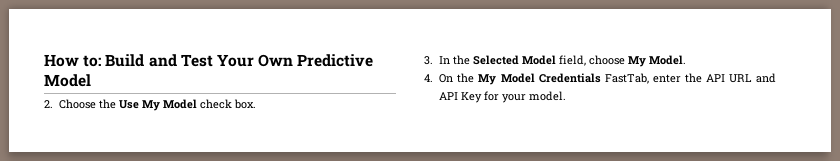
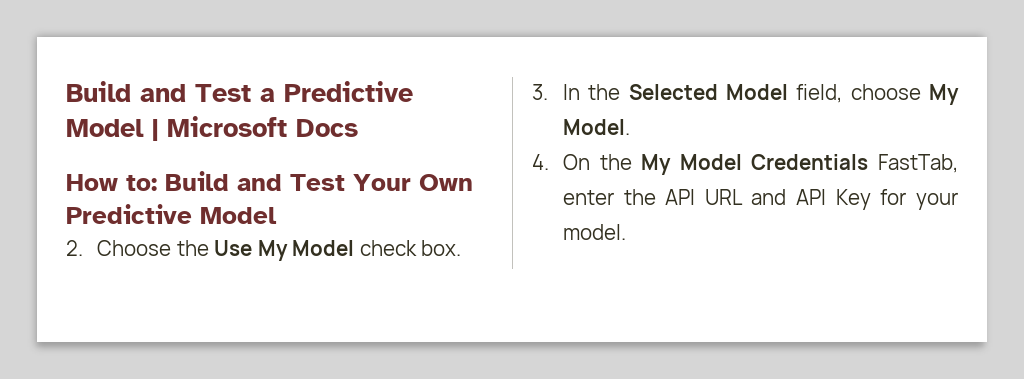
+ Build and Test a Predictive Model | Microsoft Docs

